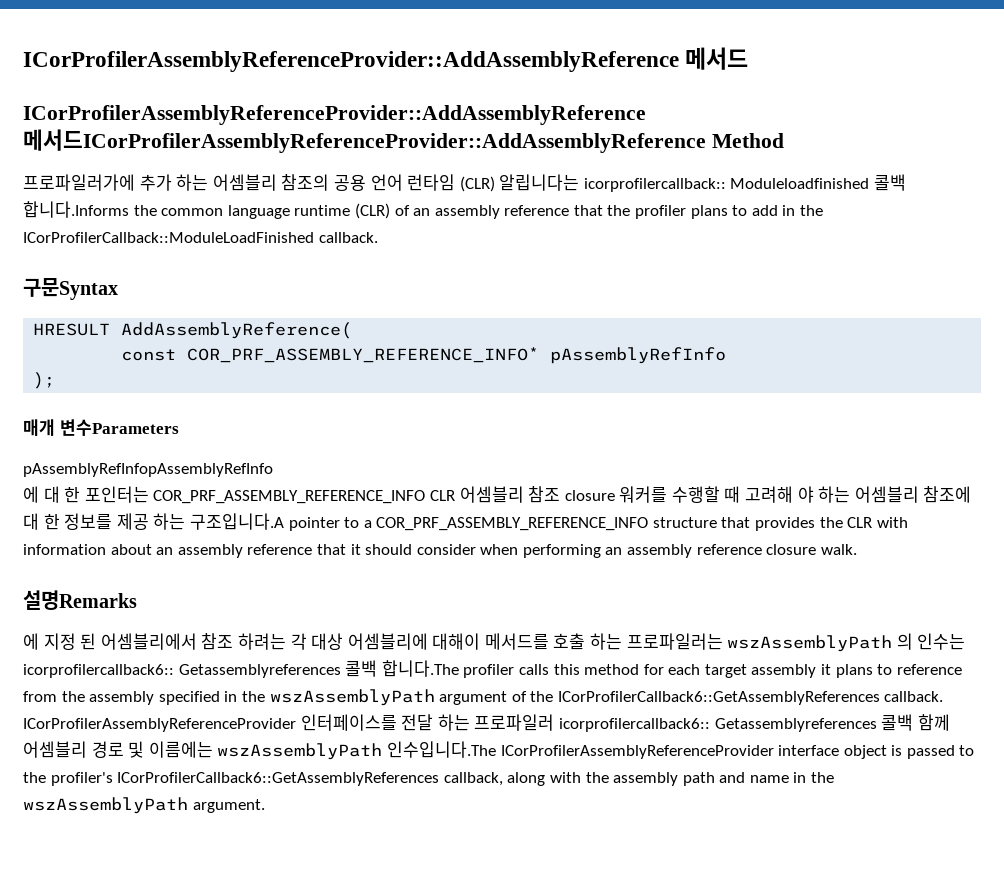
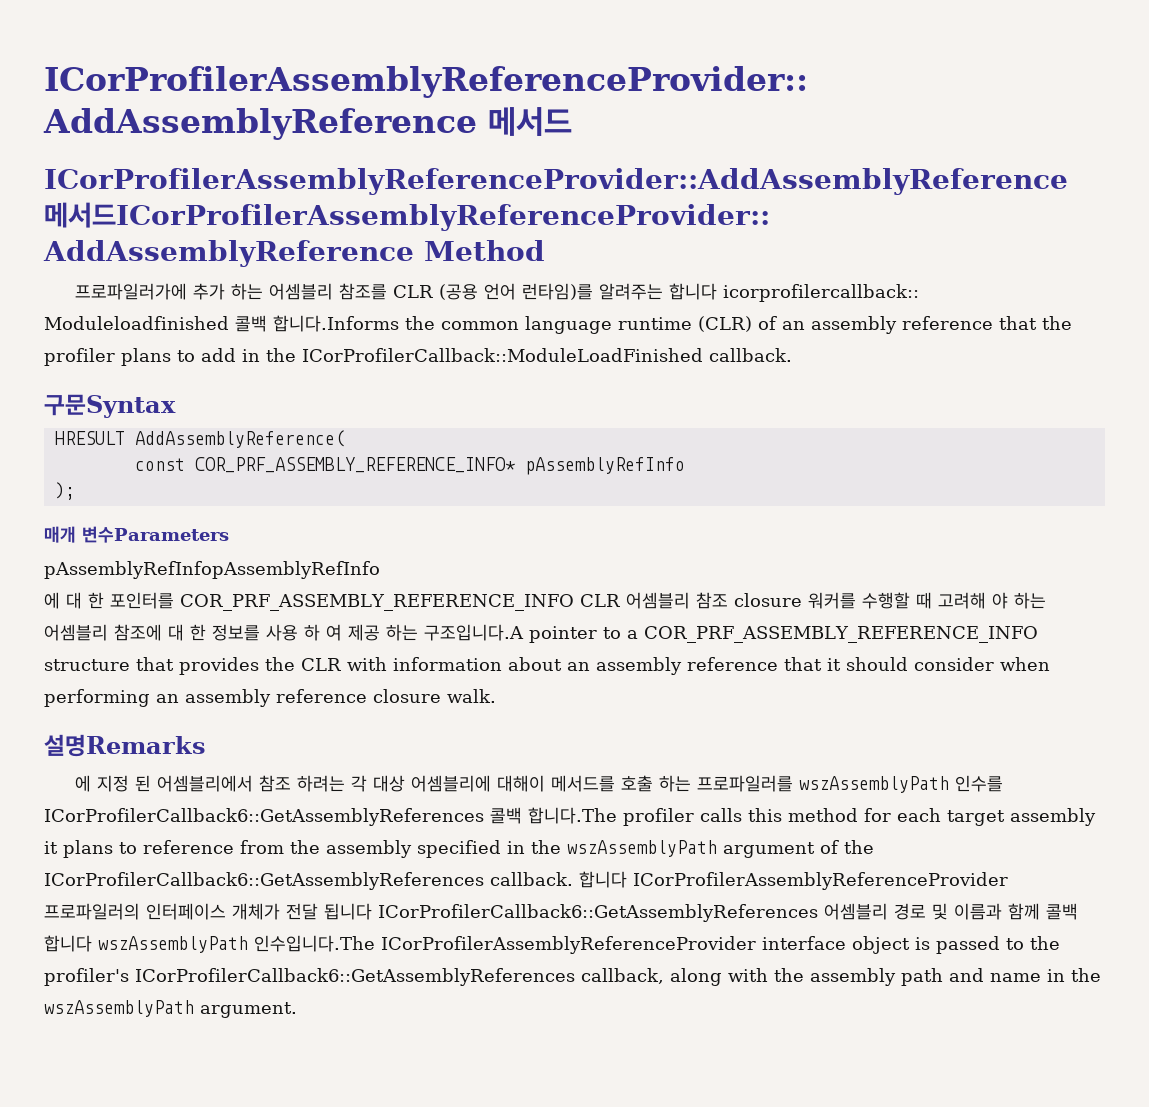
- 프로파일러가에 추가 하는 어셈블리 참조의 공용 언어 런타임 (CLR) 알립니다는 icorprofilercallback:: Moduleloadfinished 콜백 합니다.Informs the common language runtime (CLR) of an assembly reference that the profiler plans to add in the ICorProfilerCallback::ModuleLoadFinished callback.
+ 프로파일러가에 추가 하는 어셈블리 참조를 CLR (공용 언어 런타임)를 알려주는 합니다 icorprofilercallback:: Moduleloadfinished 콜백 합니다.Informs the common language runtime (CLR) of an assembly reference that the profiler plans to add in the ICorProfilerCallback::ModuleLoadFinished callback.
- 에 대 한 포인터는 COR_PRF_ASSEMBLY_REFERENCE_INFO CLR 어셈블리 참조 closure 워커를 수행할 때 고려해 야 하는 어셈블리 참조에 대 한 정보를 제공 하는 구조입니다.A pointer to a COR_PRF_ASSEMBLY_REFERENCE_INFO structure that provides the CLR with information about an assembly reference that it should consider when performing an assembly reference closure walk.
+ 에 대 한 포인터를 COR_PRF_ASSEMBLY_REFERENCE_INFO CLR 어셈블리 참조 closure 워커를 수행할 때 고려해 야 하는 어셈블리 참조에 대 한 정보를 사용 하 여 제공 하는 구조입니다.A pointer to a COR_PRF_ASSEMBLY_REFERENCE_INFO structure that provides the CLR with information about an assembly reference that it should consider when performing an assembly reference closure walk.
- 에 지정 된 어셈블리에서 참조 하려는 각 대상 어셈블리에 대해이 메서드를 호출 하는 프로파일러는 wszAssemblyPath 의 인수는 icorprofilercallback6:: Getassemblyreferences 콜백 합니다.The profiler calls this method for each target assembly it plans to reference from the assembly specified in the wszAssemblyPath argument of the ICorProfilerCallback6::GetAssemblyReferences callback.
+ 에 지정 된 어셈블리에서 참조 하려는 각 대상 어셈블리에 대해이 메서드를 호출 하는 프로파일러를 wszAssemblyPath 인수를 ICorProfilerCallback6::GetAssemblyReferences 콜백 합니다.The profiler calls this method for each target assembly it plans to reference from the assembly specified in the wszAssemblyPath argument of the ICorProfilerCallback6::GetAssemblyReferences callback.
- ICorProfilerAssemblyReferenceProvider 인터페이스를 전달 하는 프로파일러 icorprofilercallback6:: Getassemblyreferences 콜백 함께 어셈블리 경로 및 이름에는 wszAssemblyPath 인수입니다.The ICorProfilerAssemblyReferenceProvider interface object is passed to the profiler's ICorProfilerCallback6::GetAssemblyReferences callback, along with the assembly path and name in the wszAssemblyPath argument.
+ 합니다 ICorProfilerAssemblyReferenceProvider 프로파일러의 인터페이스 개체가 전달 됩니다 ICorProfilerCallback6::GetAssemblyReferences 어셈블리 경로 및 이름과 함께 콜백 합니다 wszAssemblyPath 인수입니다.The ICorProfilerAssemblyReferenceProvider interface object is passed to the profiler's ICorProfilerCallback6::GetAssemblyReferences callback, along with the assembly path and name in the wszAssemblyPath argument.

